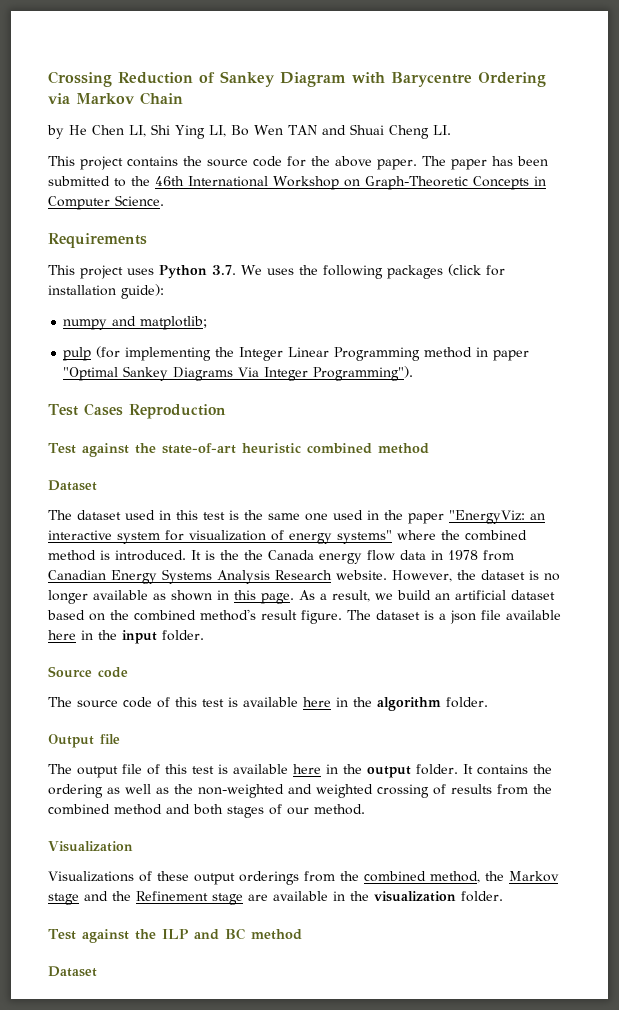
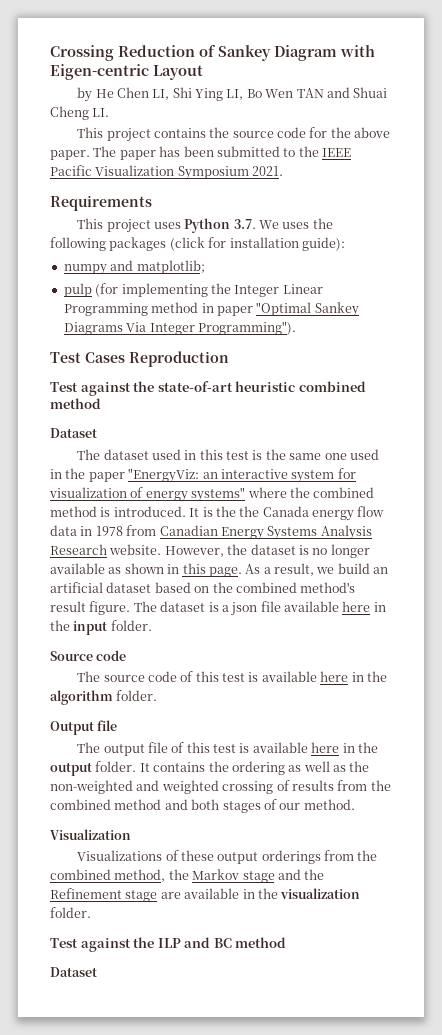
- Crossing Reduction of Sankey Diagram with Barycentre Ordering via Markov Chain
+ Crossing Reduction of Sankey Diagram with Eigen-centric Layout
- The paper has been submitted to the 46th International Workshop on Graph-Theoretic Concepts in Computer Science.
+ The paper has been submitted to the IEEE Pacific Visualization Symposium 2021.

